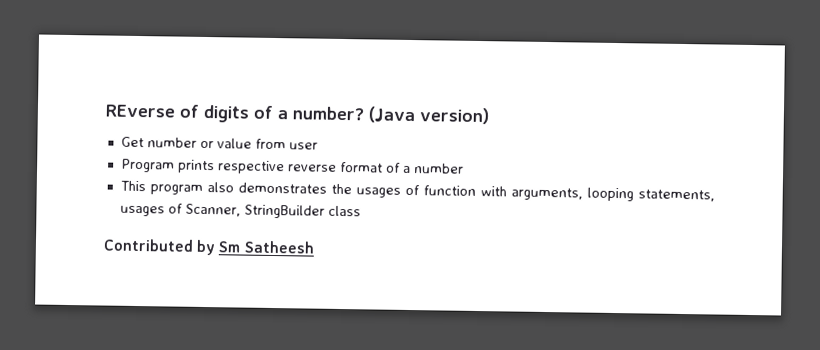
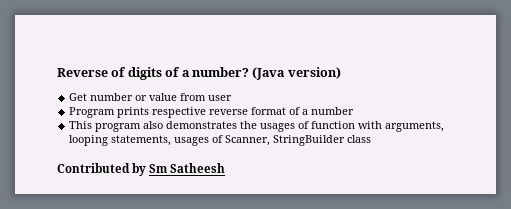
- REverse of digits of a number?
+ Reverse of digits of a number?

